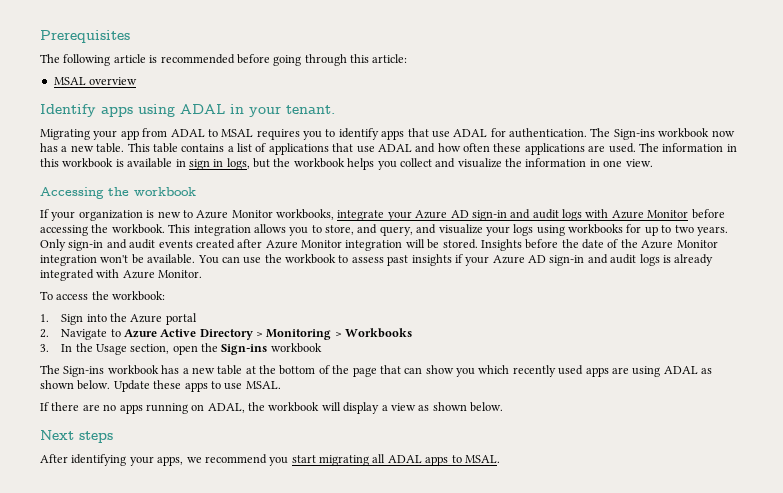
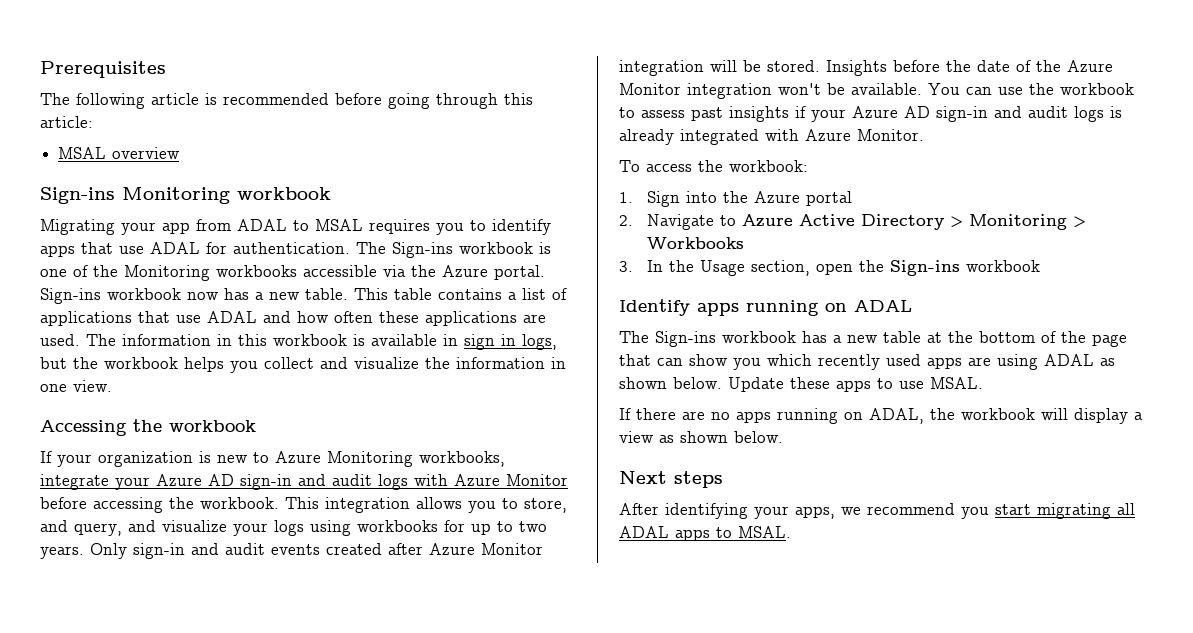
- Identify apps using ADAL in your tenant.
+ Sign-ins Monitoring workbook
- The Sign-ins workbook now has a new table.
+ The Sign-ins workbook is one of the Monitoring workbooks accessible via the Azure portal. Sign-ins workbook now has a new table.
- If your organization is new to Azure Monitor workbooks, integrate your Azure AD sign-in and audit logs with Azure Monitor before accessing the workbook.
+ If your organization is new to Azure Monitoring workbooks, integrate your Azure AD sign-in and audit logs with Azure Monitor before accessing the workbook.
+ Identify apps running on ADAL

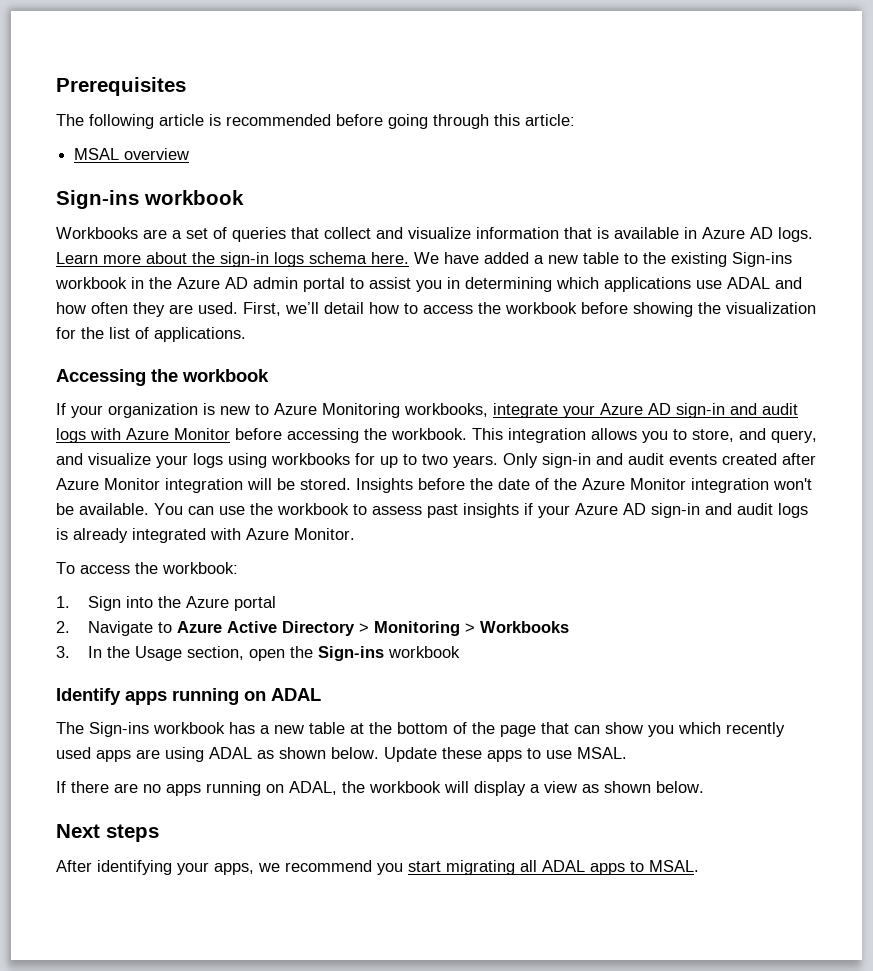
  MSAL overview
- Sign-ins Monitoring workbook
- Migrating your app from ADAL to MSAL requires you to identify apps that use ADAL for authentication. The Sign-ins workbook is one of the Monitoring workbooks accessible via the Azure portal. Sign-ins workbook now has a new table. This table contains a list of applications that use ADAL and how often these applications are used. The information in this workbook is available in sign in logs, but the workbook helps you collect and visualize the information in one view.
+ Sign-ins workbook
+ Workbooks are a set of queries that collect and visualize information that is available in Azure AD logs. Learn more about the sign-in logs schema here. We have added a new table to the existing Sign-ins workbook in the Azure AD admin portal to assist you in determining which applications use ADAL and how often they are used. First, we’ll detail how to access the workbook before showing the visualization for the list of applications.

